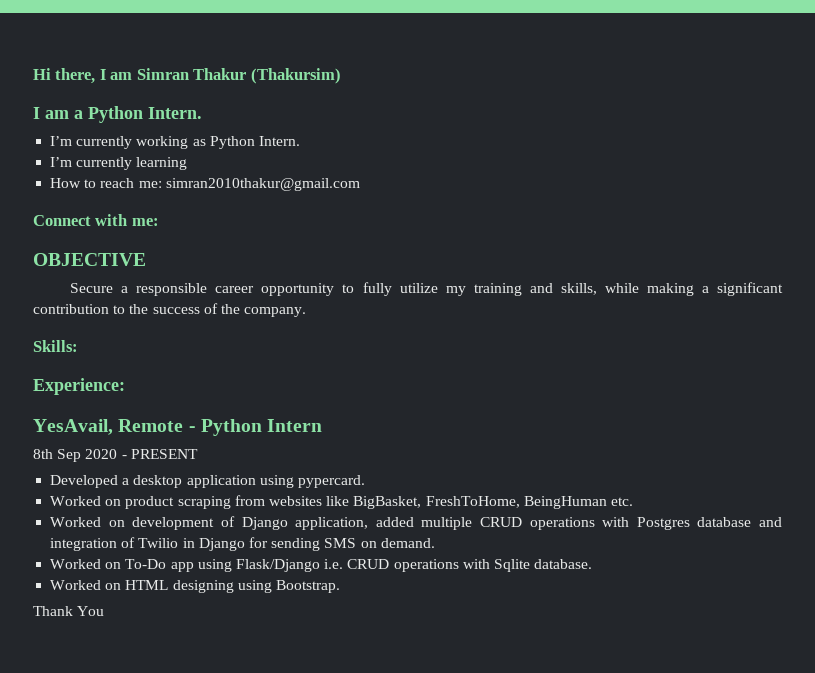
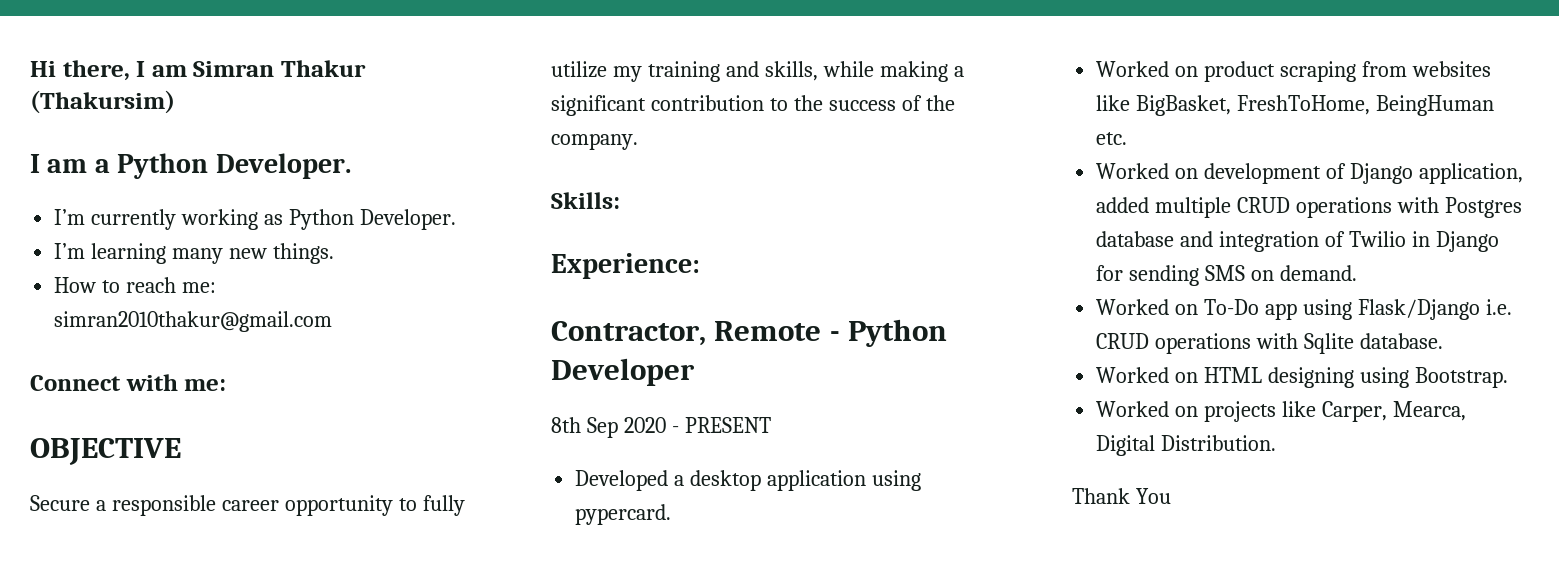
- I am a Python Intern.
+ I am a Python Developer.
- I’m currently working as Python Intern.
- I’m currently learning
+ I’m currently working as Python Developer.
+ I’m learning many new things.
- YesAvail, Remote - Python Intern
+ Contractor, Remote - Python Developer
+ Worked on projects like Carper, Mearca, Digital Distribution.

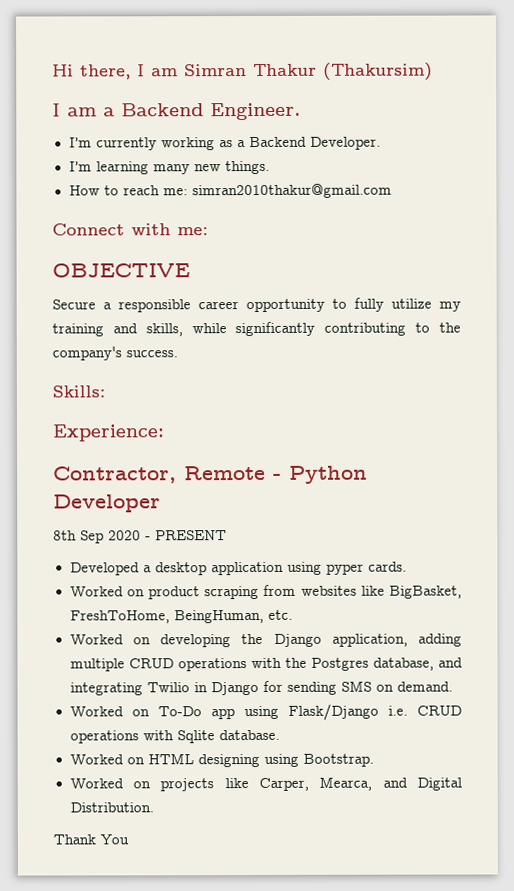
- I am a Python Developer.
+ I am a Backend Engineer.
- I’m currently working as Python Developer.
+ I’m currently working as a Backend Developer.
- Secure a responsible career opportunity to fully utilize my training and skills, while making a significant contribution to the success of the company.
+ Secure a responsible career opportunity to fully utilize my training and skills, while significantly contributing to the company's success.
- Developed a desktop application using pypercard.
+ Developed a desktop application using pyper cards.
- Worked on product scraping from websites like BigBasket, FreshToHome, BeingHuman etc.
+ Worked on product scraping from websites like BigBasket, FreshToHome, BeingHuman, etc.
- Worked on development of Django application, added multiple CRUD operations with Postgres database and integration of Twilio in Django for sending SMS on demand.
+ Worked on developing the Django application, adding multiple CRUD operations with the Postgres database, and integrating Twilio in Django for sending SMS on demand.
- Worked on projects like Carper, Mearca, Digital Distribution.
+ Worked on projects like Carper, Mearca, and Digital Distribution.

